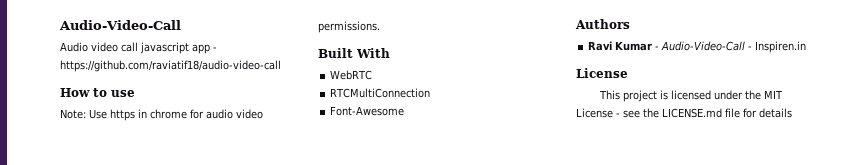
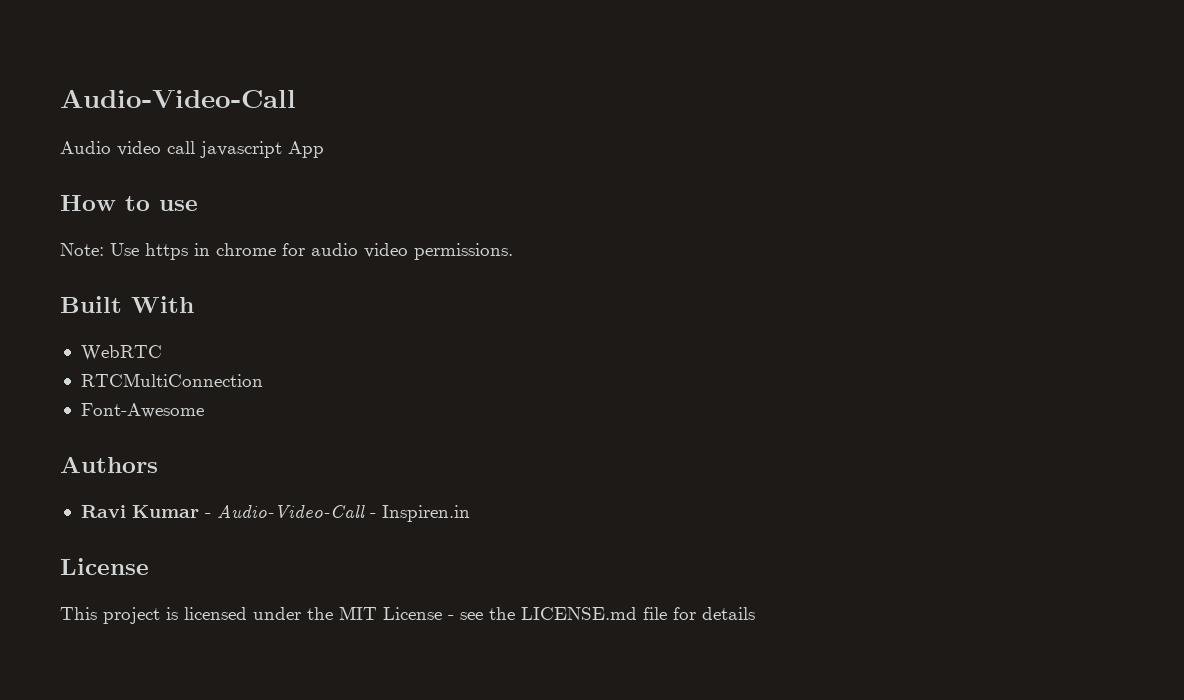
- Audio video call javascript app - https://github.com/raviatif18/audio-video-call
+ Audio video call javascript App

